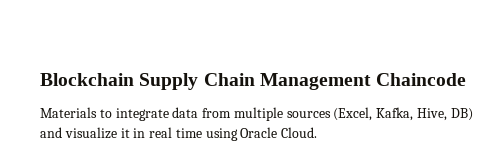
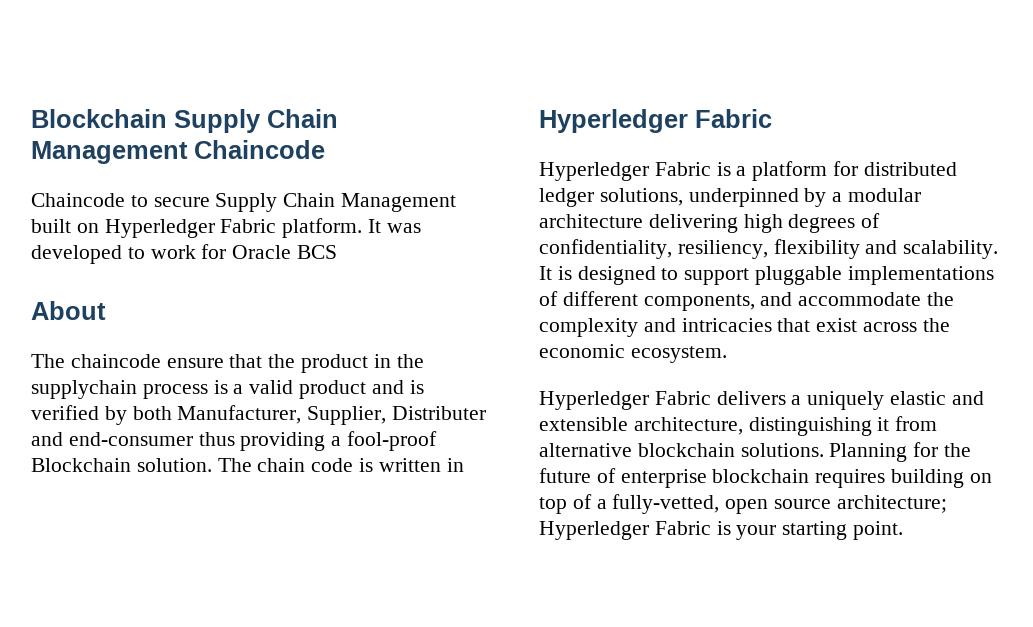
- Materials to integrate data from multiple sources (Excel, Kafka, Hive, DB) and visualize it in real time using Oracle Cloud.
+ Chaincode to secure Supply Chain Management built on Hyperledger Fabric platform. It was developed to work for Oracle BCS
+ About
+ The chaincode ensure that the product in the supplychain process is a valid product and is verified by both Manufacturer, Supplier, Distributer and end-consumer thus providing a fool-proof Blockchain solution. The chain code is written in
+ Hyperledger Fabric
+ Hyperledger Fabric is a platform for distributed ledger solutions, underpinned by a modular architecture delivering high degrees of confidentiality, resiliency, flexibility and scalability. It is designed to support pluggable implementations of different components, and accommodate the complexity and intricacies that exist across the economic ecosystem.
+ Hyperledger Fabric delivers a uniquely elastic and extensible architecture, distinguishing it from alternative blockchain solutions. Planning for the future of enterprise blockchain requires building on top of a fully-vetted, open source architecture; Hyperledger Fabric is your starting point.

